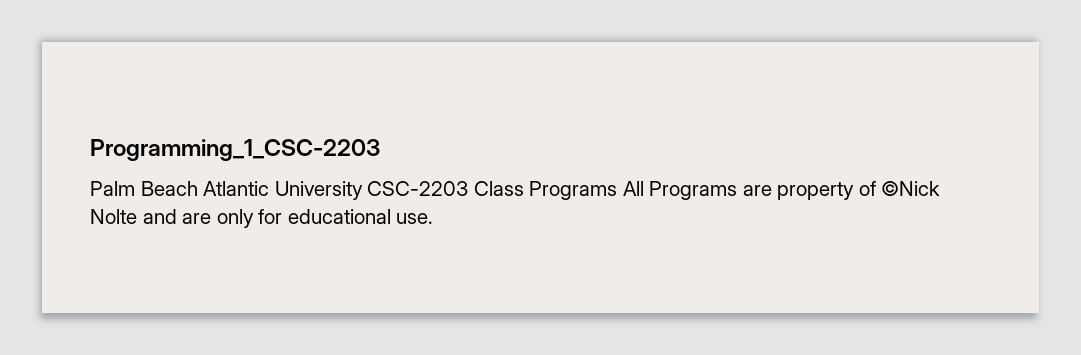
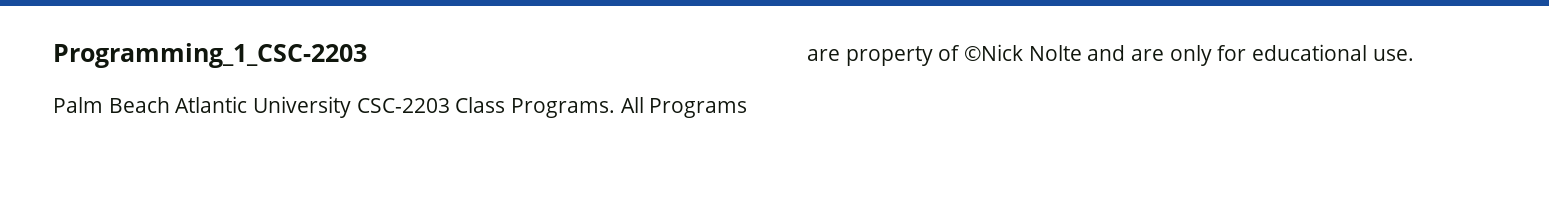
- Palm Beach Atlantic University CSC-2203 Class Programs All Programs are property of ©Nick Nolte and are only for educational use.
+ Palm Beach Atlantic University CSC-2203 Class Programs. All Programs are property of ©Nick Nolte and are only for educational use.

